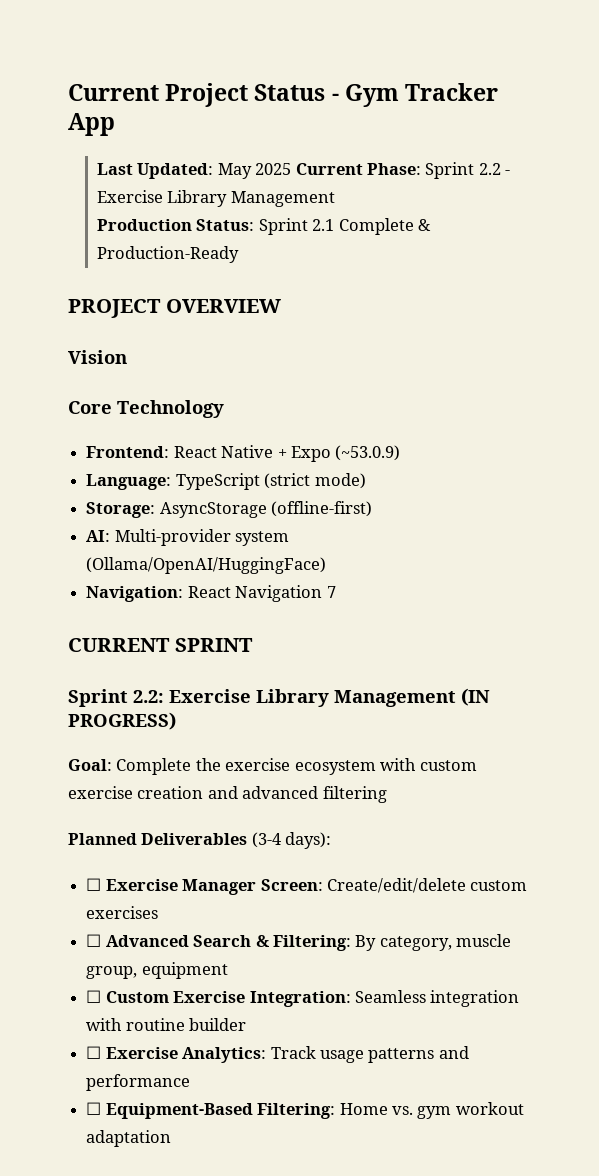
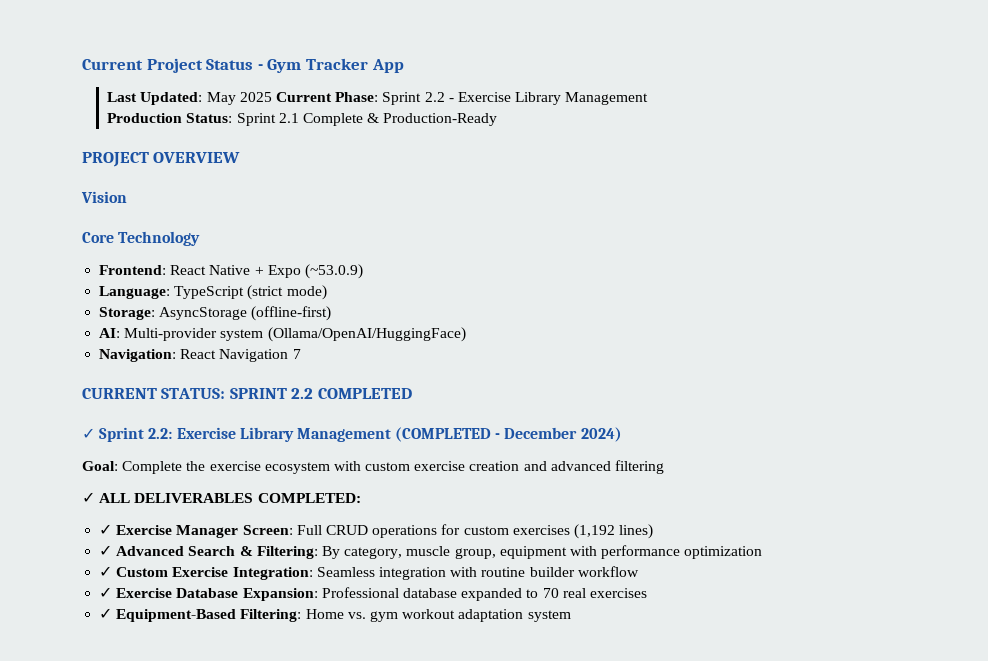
- CURRENT SPRINT
- Sprint 2.2: Exercise Library Management (IN PROGRESS)
+ CURRENT STATUS: SPRINT 2.2 COMPLETED
+ ✓ Sprint 2.2: Exercise Library Management (COMPLETED - December 2024)
- Planned Deliverables (3-4 days):
- ☐ Exercise Manager Screen: Create/edit/delete custom exercises
- ☐ Advanced Search & Filtering: By category, muscle group, equipment
- ☐ Custom Exercise Integration: Seamless integration with routine builder
- ☐ Exercise Analytics: Track usage patterns and performance
- ☐ Equipment-Based Filtering: Home vs. gym workout adaptation
+ ✓ ALL DELIVERABLES COMPLETED:
+ ✓ Exercise Manager Screen: Full CRUD operations for custom exercises (1,192 lines)
+ ✓ Advanced Search & Filtering: By category, muscle group, equipment with performance optimization
+ ✓ Custom Exercise Integration: Seamless integration with routine builder workflow
+ ✓ Exercise Database Expansion: Professional database expanded to 70 real exercises
+ ✓ Equipment-Based Filtering: Home vs. gym workout adaptation system

